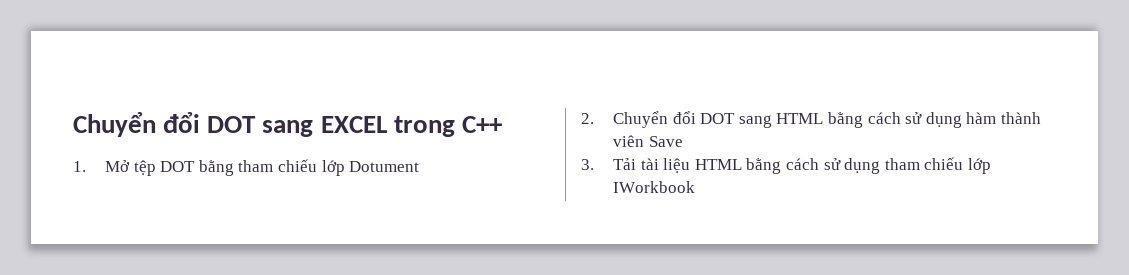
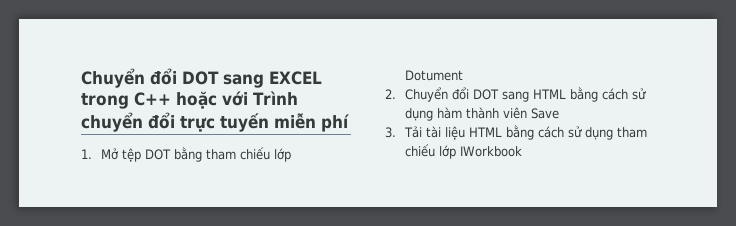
- Chuyển đổi DOT sang EXCEL trong C++
+ Chuyển đổi DOT sang EXCEL trong C++ hoặc với Trình chuyển đổi trực tuyến miễn phí

